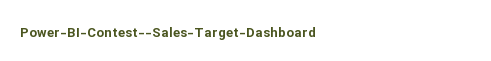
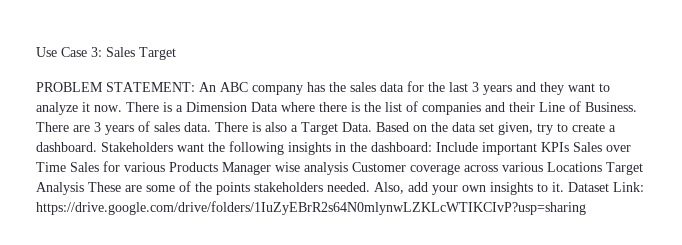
- Power-BI-Contest--Sales-Target-Dashboard
+ Use Case 3: Sales Target
+ PROBLEM STATEMENT: An ABC company has the sales data for the last 3 years and they want to analyze it now. There is a Dimension Data where there is the list of companies and their Line of Business. There are 3 years of sales data. There is also a Target Data. Based on the data set given, try to create a dashboard. Stakeholders want the following insights in the dashboard: Include important KPIs Sales over Time Sales for various Products Manager wise analysis Customer coverage across various Locations Target Analysis These are some of the points stakeholders needed. Also, add your own insights to it. Dataset Link: https://drive.google.com/drive/folders/1IuZyEBrR2s64N0mlynwLZKLcWTIKCIvP?usp=sharing

